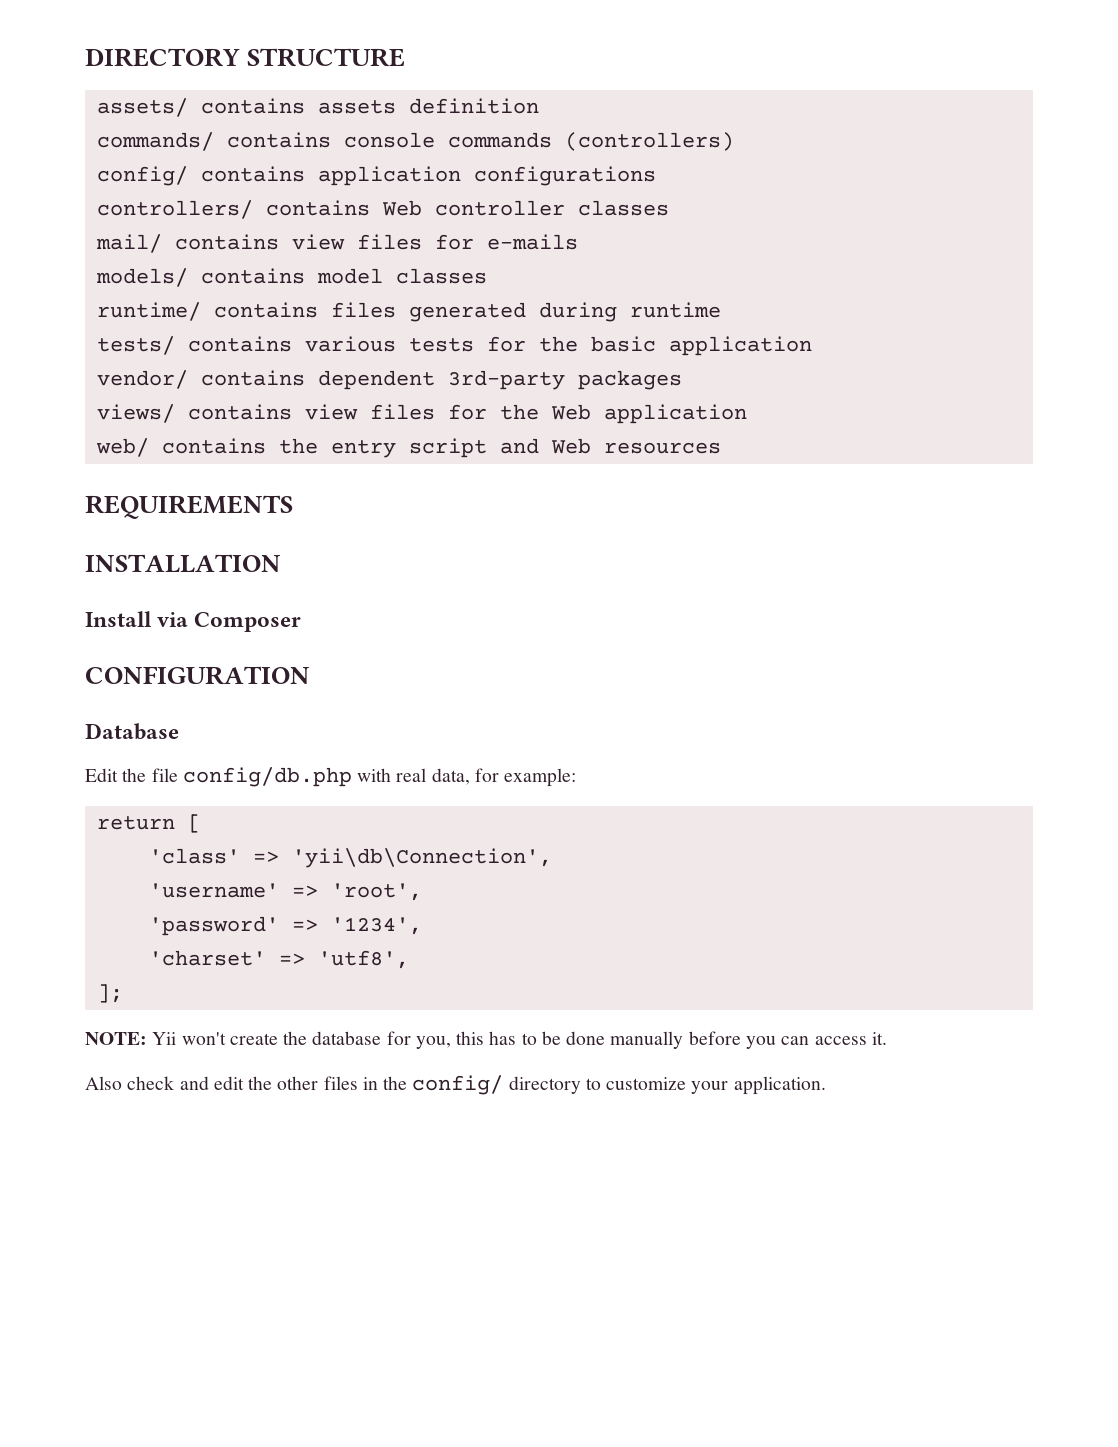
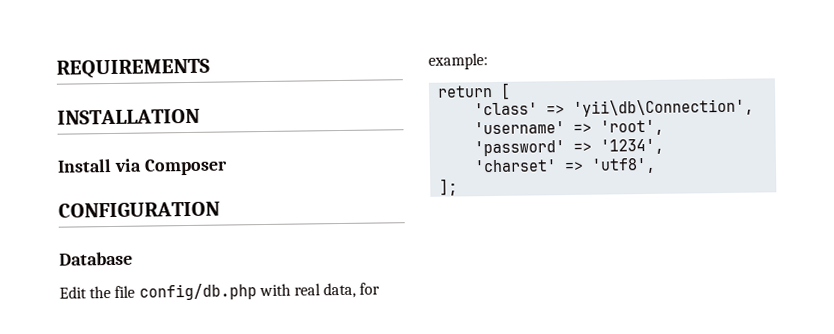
- DIRECTORY STRUCTURE
- assets/ contains assets definition
- commands/ contains console commands (controllers)
- config/ contains application configurations
- controllers/ contains Web controller classes
- mail/ contains view files for e-mails
- models/ contains model classes
- runtime/ contains files generated during runtime
- tests/ contains various tests for the basic application
- vendor/ contains dependent 3rd-party packages
- views/ contains view files for the Web application
- web/ contains the entry script and Web resources
- NOTE: Yii won't create the database for you, this has to be done manually before you can access it.
- Also check and edit the other files in the config/ directory to customize your application.

